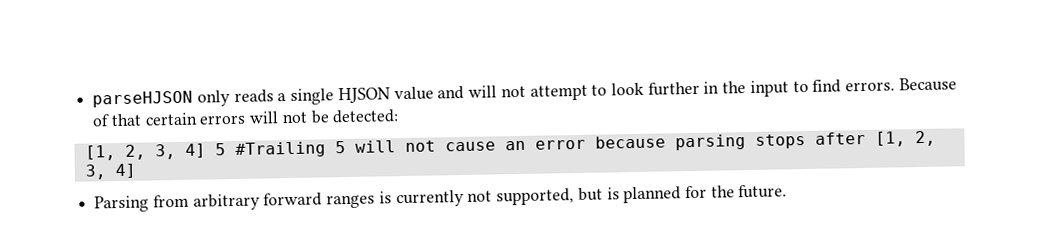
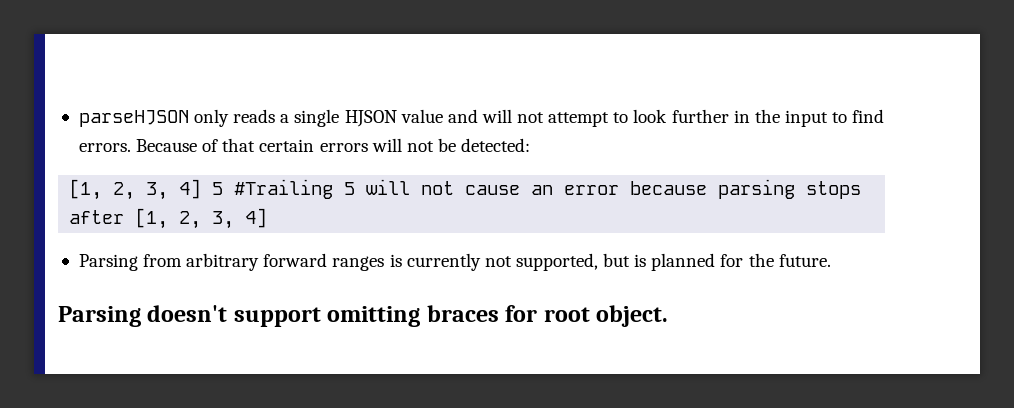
+ Parsing doesn't support omitting braces for root object.

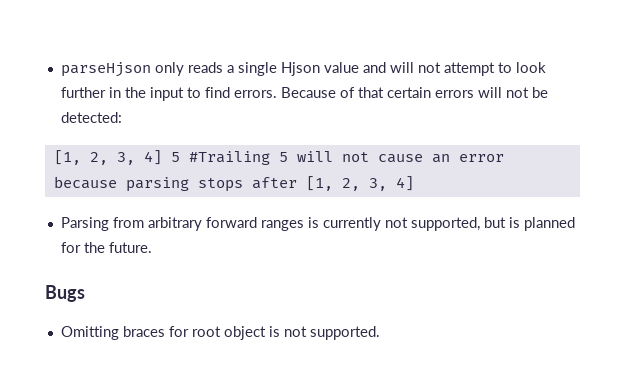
- parseHJSON only reads a single HJSON value and will not attempt to look further in the input to find errors.
+ parseHjson only reads a single Hjson value and will not attempt to look further in the input to find errors.
- Parsing doesn't support omitting braces for root object.
+ Bugs
+ Omitting braces for root object is not supported.

